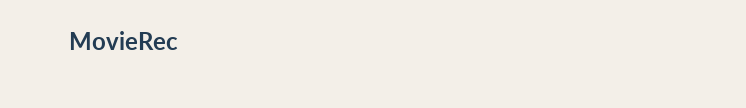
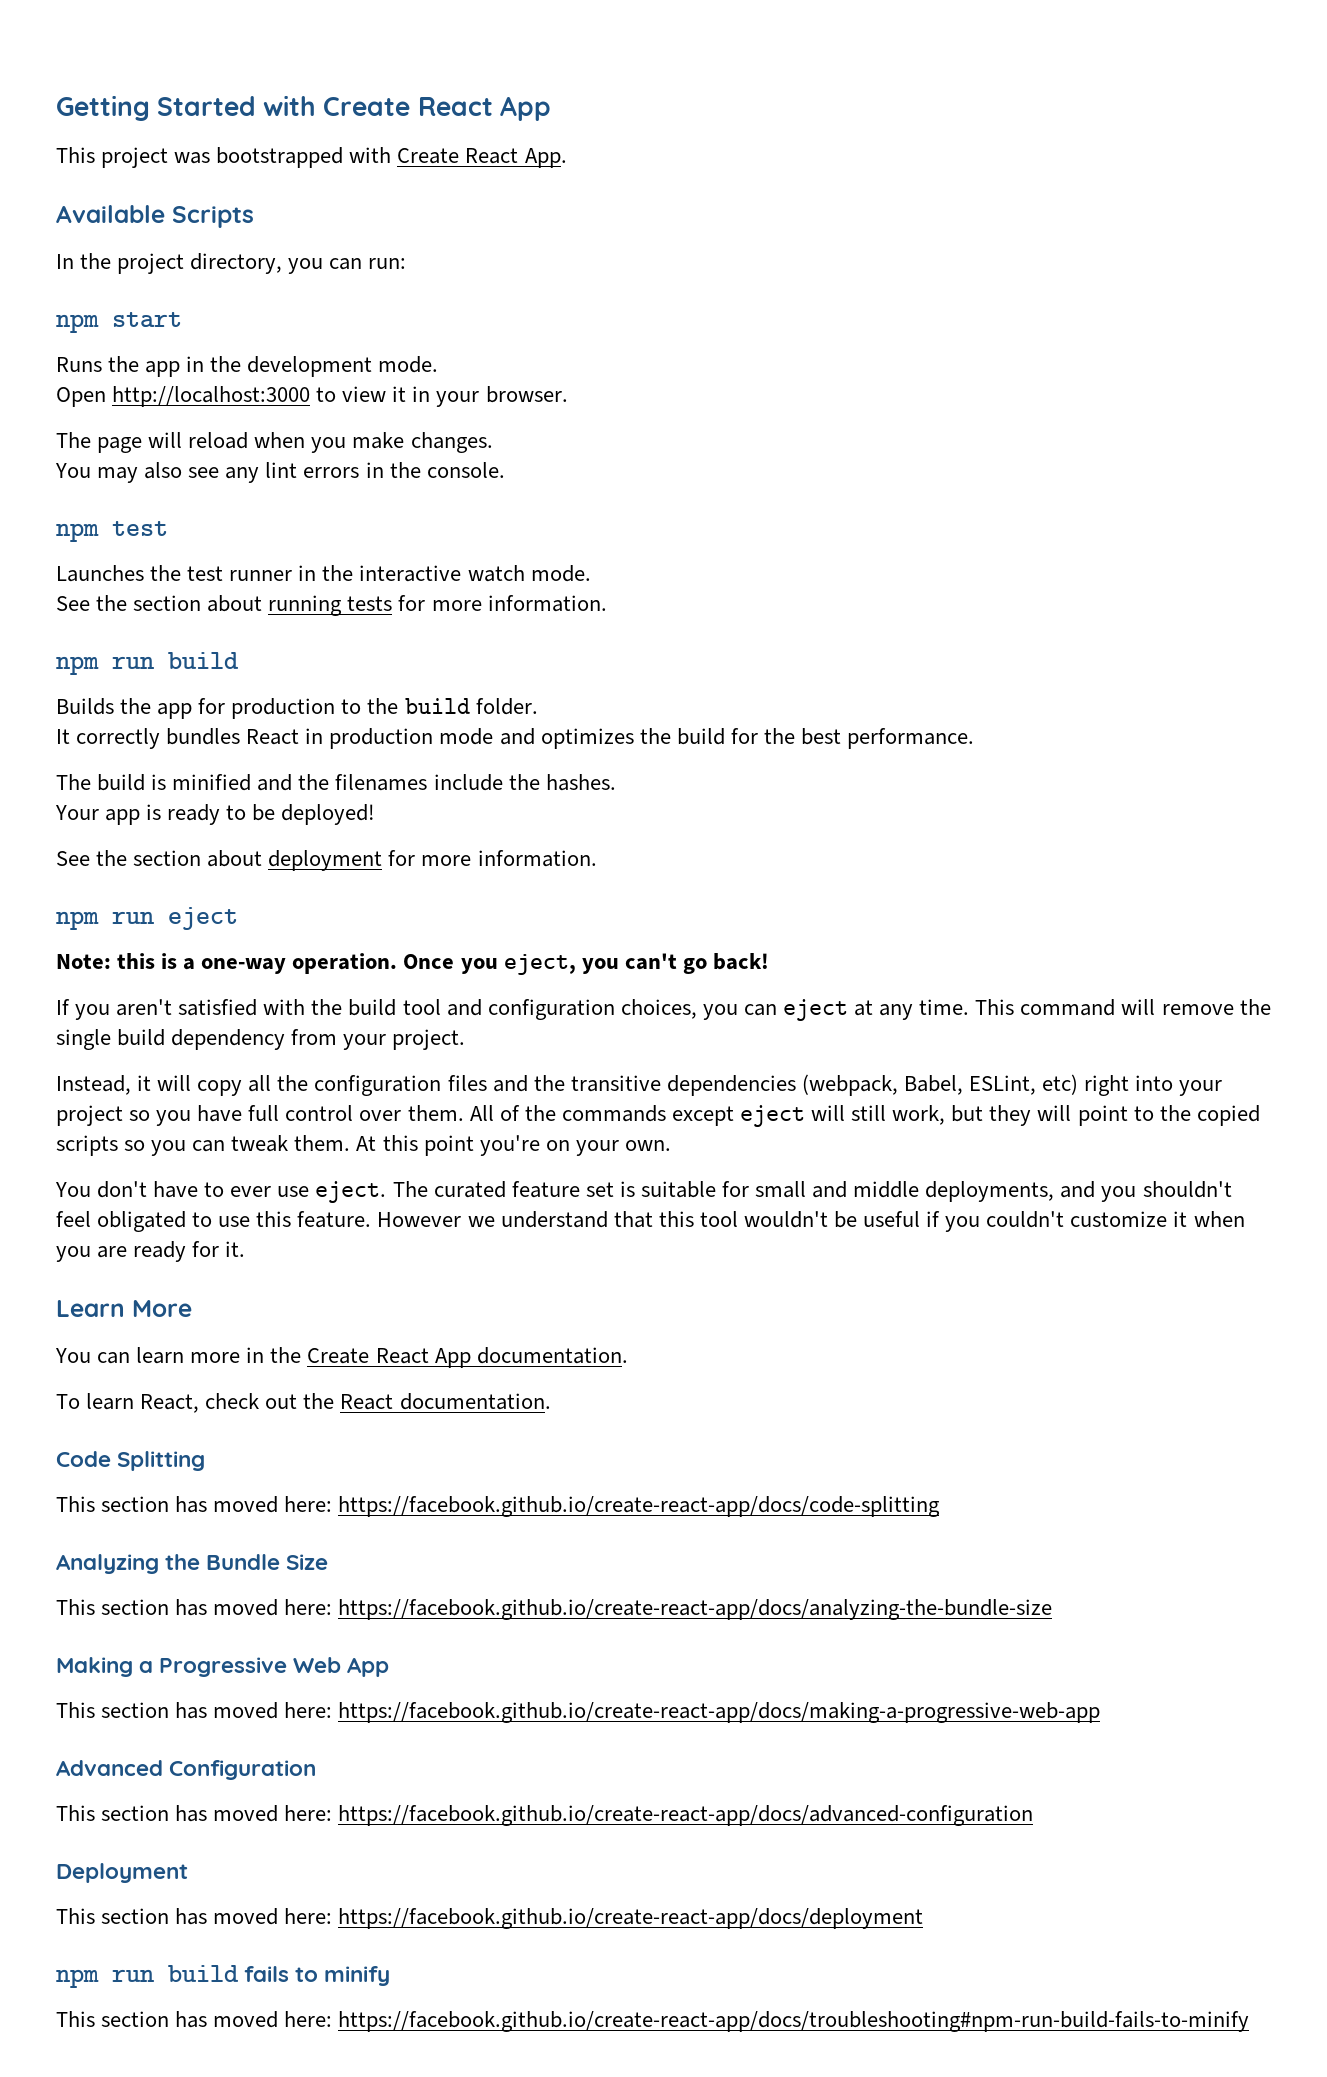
- MovieRec
+ Getting Started with Create React App
+ This project was bootstrapped with Create React App.
+ Available Scripts
+ In the project directory, you can run:
+ npm start
+ Runs the app in the development mode.
+ Open http://localhost:3000 to view it in your browser.
+ The page will reload when you make changes.
+ You may also see any lint errors in the console.
+ npm test
+ Launches the test runner in the interactive watch mode.
+ See the section about running tests for more information.
+ npm run build
+ Builds the app for production to the build folder.
+ It correctly bundles React in production mode and optimizes the build for the best performance.
+ The build is minified and the filenames include the hashes.
+ Your app is ready to be deployed!
+ See the section about deployment for more information.
+ npm run eject
+ Note: this is a one-way operation. Once you eject, you can't go back!
+ If you aren't satisfied with the build tool and configuration choices, you can eject at any time. This command will remove the single build dependency from your project.
+ Instead, it will copy all the configuration files and the transitive dependencies (webpack, Babel, ESLint, etc) right into your project so you have full control over them. All of the commands except eject will still work, but they will point to the copied scripts so you can tweak them. At this point you're on your own.
+ You don't have to ever use eject. The curated feature set is suitable for small and middle deployments, and you shouldn't feel obligated to use this feature. However we understand that this tool wouldn't be useful if you couldn't customize it when you are ready for it.
+ Learn More
+ You can learn more in the Create React App documentation.
+ To learn React, check out the React documentation.
+ Code Splitting
+ This section has moved here: https://facebook.github.io/create-react-app/docs/code-splitting
+ Analyzing the Bundle Size
+ This section has moved here: https://facebook.github.io/create-react-app/docs/analyzing-the-bundle-size
+ Making a Progressive Web App
+ This section has moved here: https://facebook.github.io/create-react-app/docs/making-a-progressive-web-app
+ Advanced Configuration
+ This section has moved here: https://facebook.github.io/create-react-app/docs/advanced-configuration
+ Deployment
+ This section has moved here: https://facebook.github.io/create-react-app/docs/deployment
+ npm run build fails to minify
+ This section has moved here: https://facebook.github.io/create-react-app/docs/troubleshooting#npm-run-build-fails-to-minify

